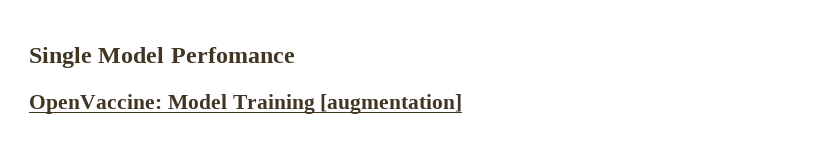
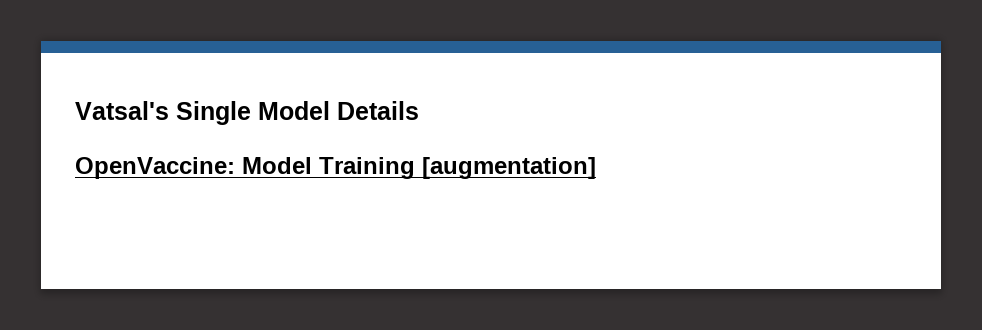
- Single Model Perfomance
+ Vatsal's Single Model Details

